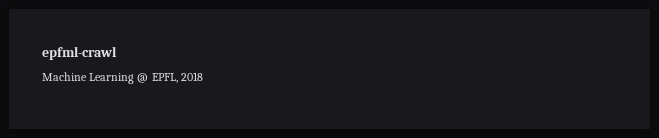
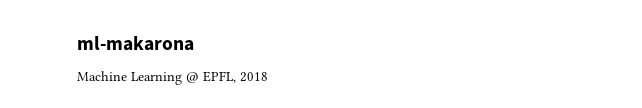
- epfml-crawl
+ ml-makarona

